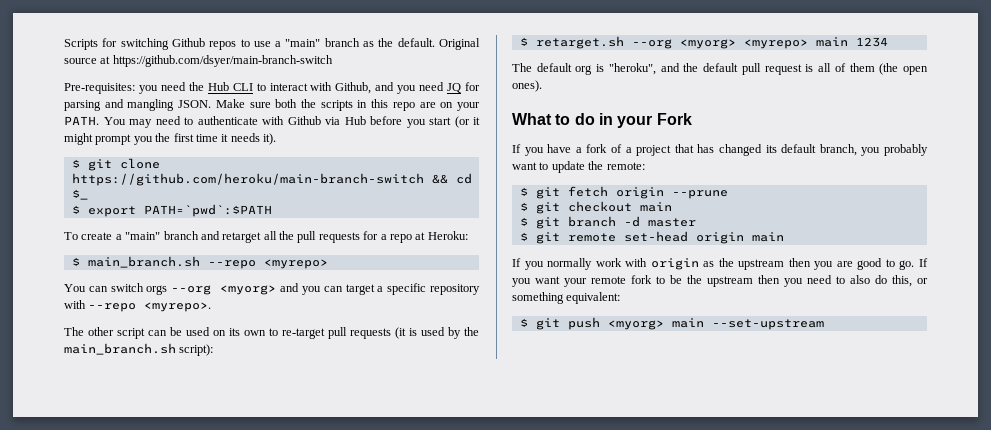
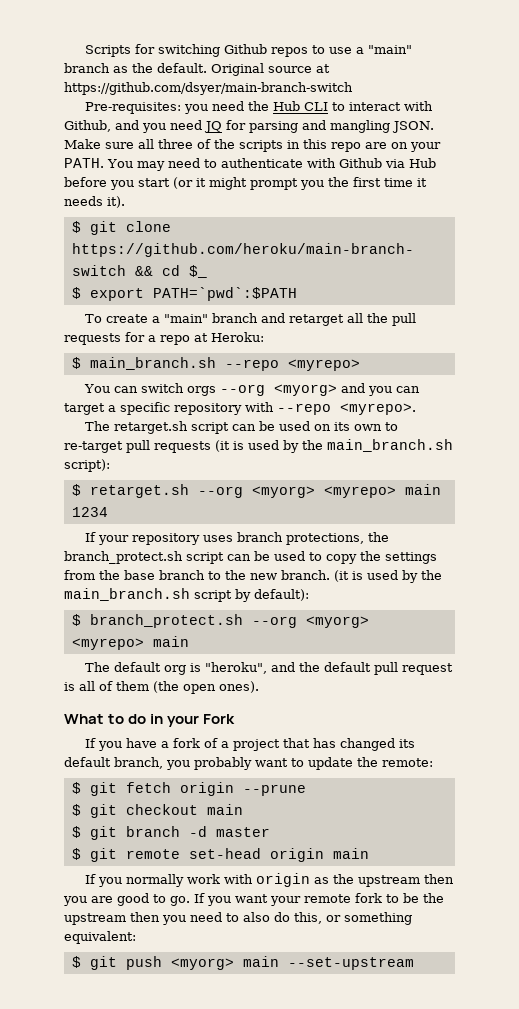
- Make sure both the scripts in this repo are on your PATH.
+ Make sure all three of the scripts in this repo are on your PATH.
- The other script can be used on its own to re-target pull requests (it is used by the main_branch.sh script):
+ The retarget.sh script can be used on its own to re-target pull requests (it is used by the main_branch.sh script):
+ If your repository uses branch protections, the branch_protect.sh script can be used to copy the settings from the base branch to the new branch. (it is used by the main_branch.sh script by default):
+ $ branch_protect.sh --org <myorg> <myrepo> main

